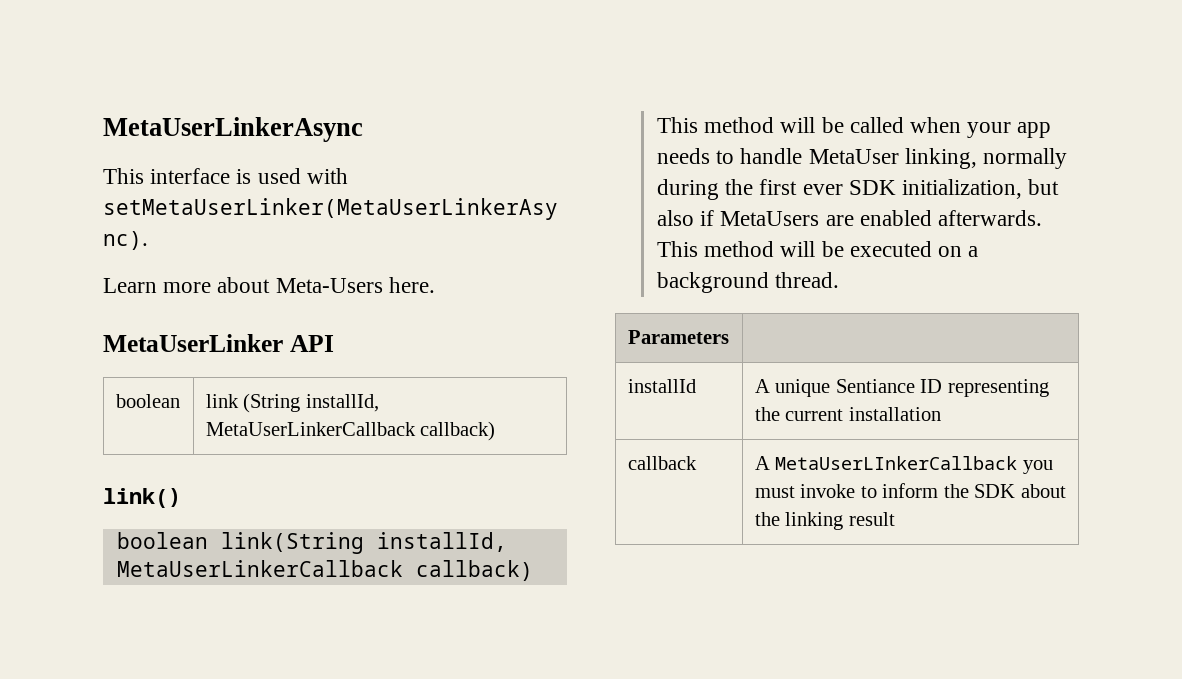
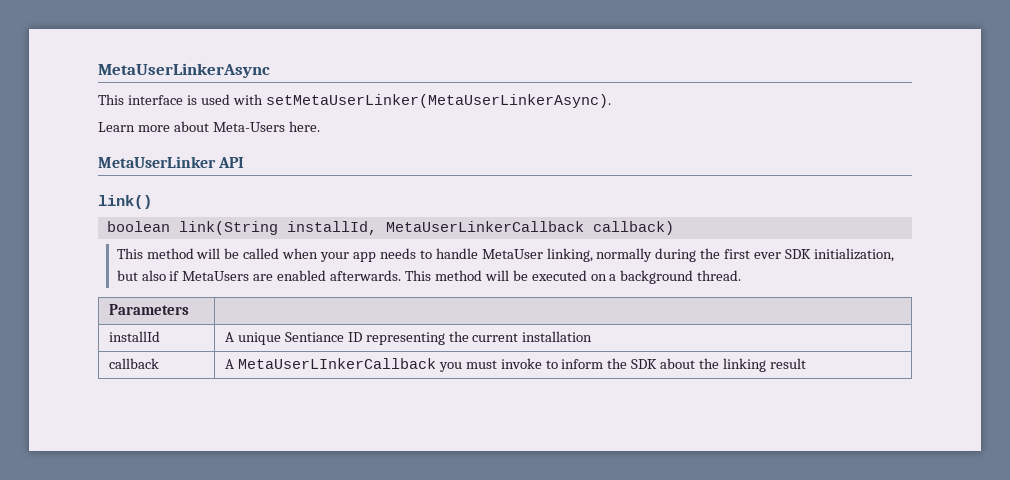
- boolean | link (String installId, MetaUserLinkerCallback callback)

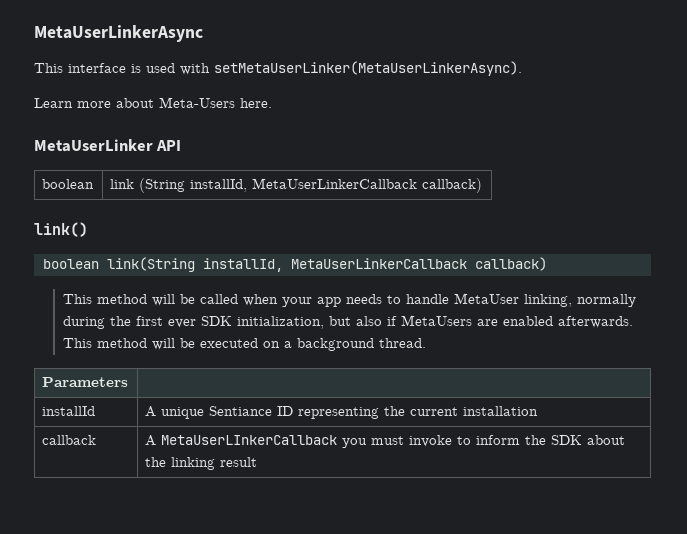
+ boolean | link (String installId, MetaUserLinkerCallback callback)

